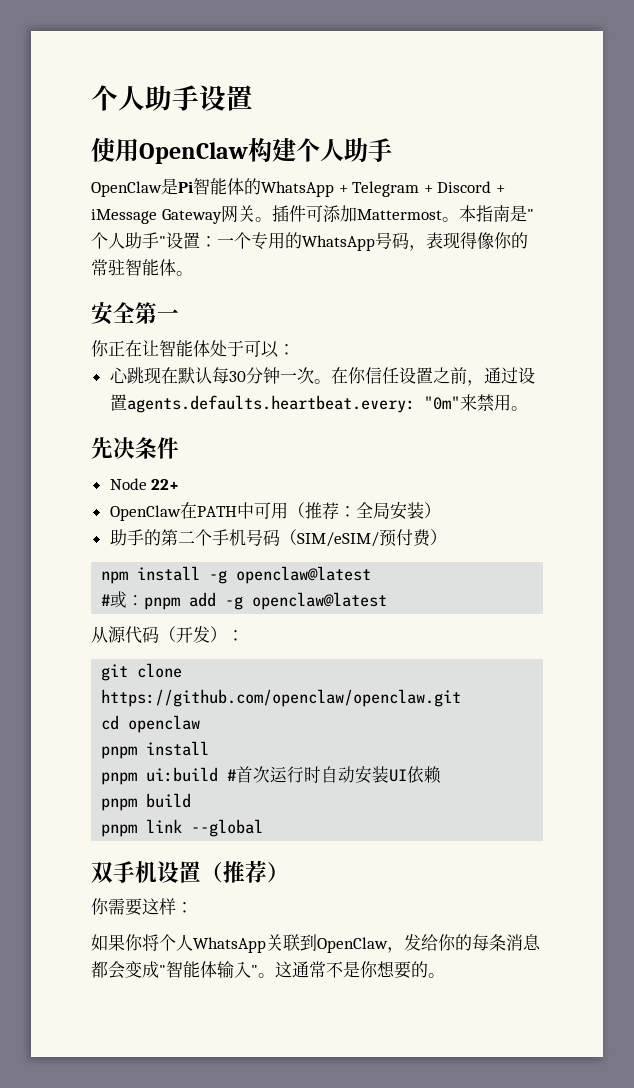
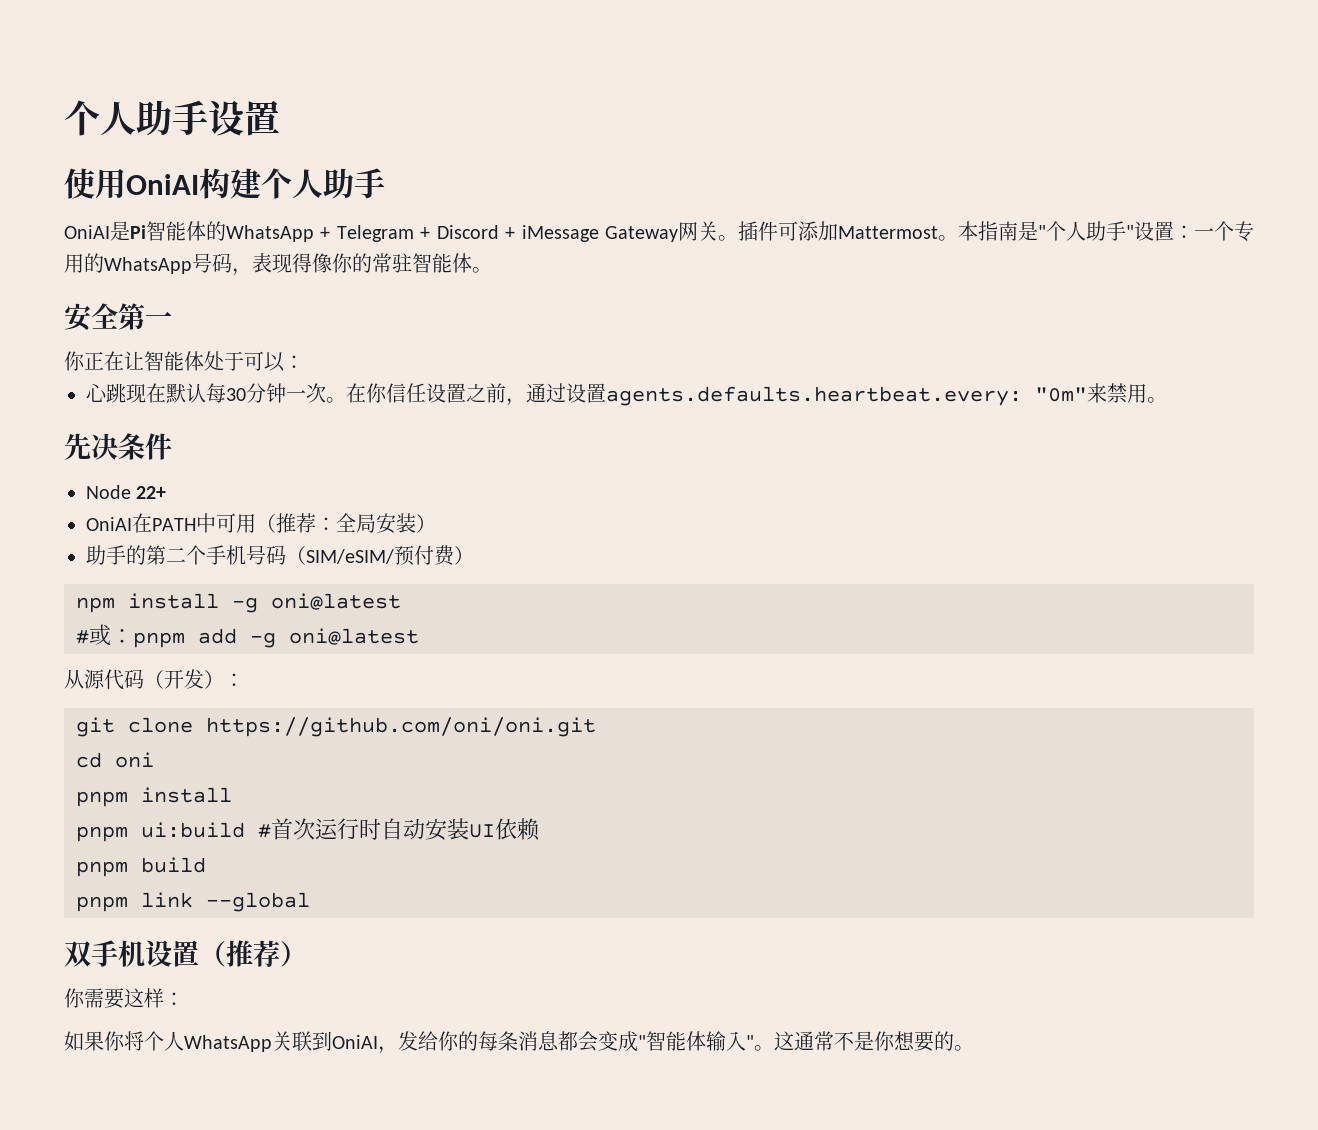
- 使用OpenClaw构建个人助手
+ 使用OniAI构建个人助手
- OpenClaw是Pi智能体的WhatsApp + Telegram + Discord + iMessage Gateway网关。
+ OniAI是Pi智能体的WhatsApp + Telegram + Discord + iMessage Gateway网关。
- OpenClaw在PATH中可用（推荐：全局安装）
+ OniAI在PATH中可用（推荐：全局安装）
- npm install -g openclaw@latest
+ npm install -g oni@latest
- #或：pnpm add -g openclaw@latest
+ #或：pnpm add -g oni@latest
- git clone https://github.com/openclaw/openclaw.git
+ git clone https://github.com/oni/oni.git
- cd openclaw
+ cd oni
- 如果你将个人WhatsApp关联到OpenClaw，发给你的每条消息都会变成"智能体输入"。
+ 如果你将个人WhatsApp关联到OniAI，发给你的每条消息都会变成"智能体输入"。

